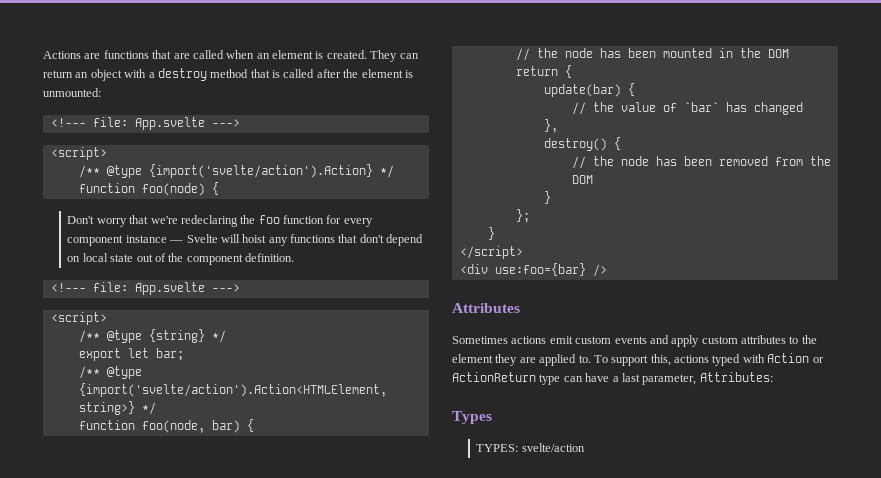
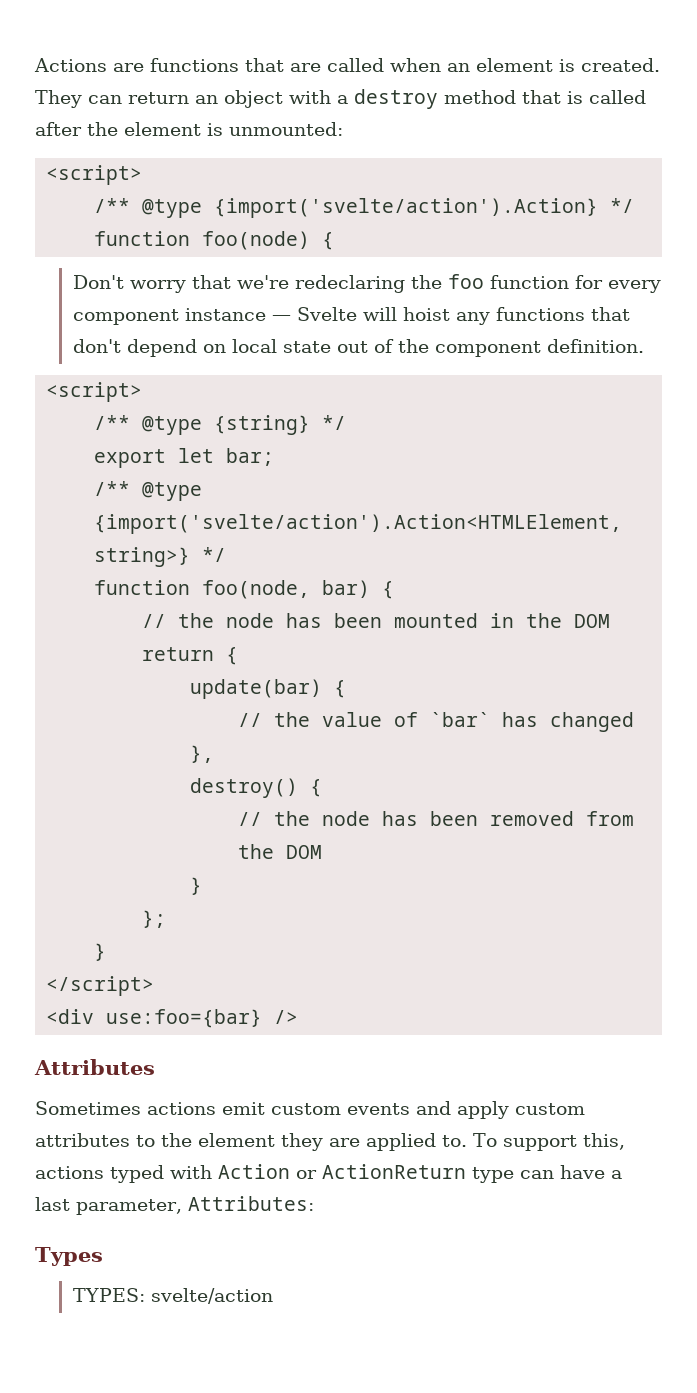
  They can return an object with a destroy method that is called after the element is unmounted:
- <!--- file: App.svelte --->
  Don't worry that we're redeclaring the foo function for every component instance — Svelte will hoist any functions that don't depend on local state out of the component definition.
- <!--- file: App.svelte --->

